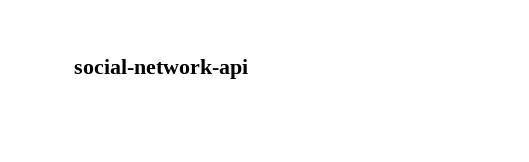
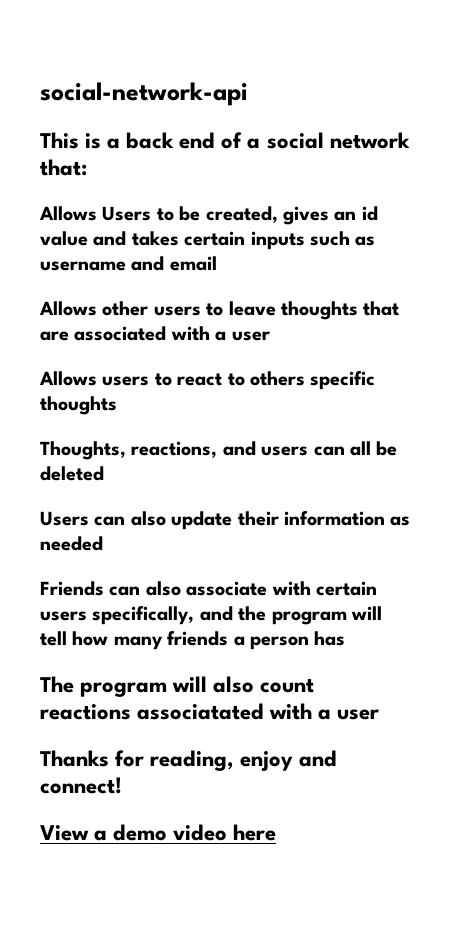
+ This is a back end of a social network that:
+ Allows Users to be created, gives an id value and takes certain inputs such as username and email
+ Allows other users to leave thoughts that are associated with a user
+ Allows users to react to others specific thoughts
+ Thoughts, reactions, and users can all be deleted
+ Users can also update their information as needed
+ Friends can also associate with certain users specifically, and the program will tell how many friends a person has
+ The program will also count reactions associatated with a user
+ Thanks for reading, enjoy and connect!
+ View a demo video here

